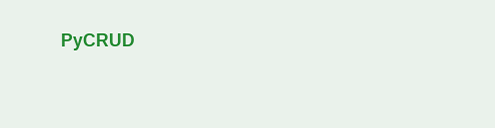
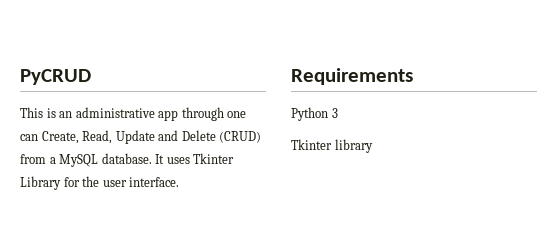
+ This is an administrative app through one can Create, Read, Update and Delete (CRUD) from a MySQL database. It uses Tkinter Library for the user interface.
+ Requirements
+ Python 3
+ Tkinter library

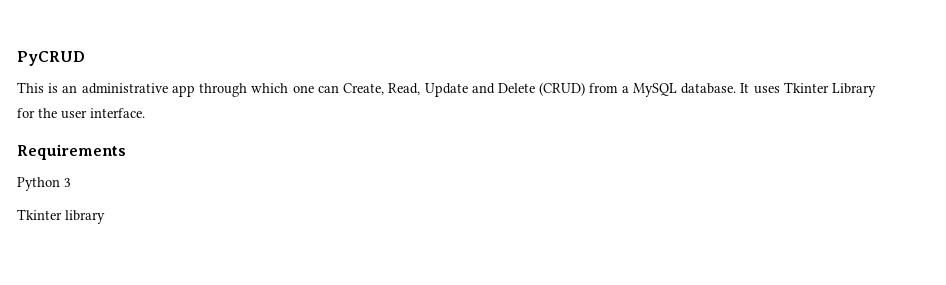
- This is an administrative app through one can Create, Read, Update and Delete (CRUD) from a MySQL database.
+ This is an administrative app through which one can Create, Read, Update and Delete (CRUD) from a MySQL database.

